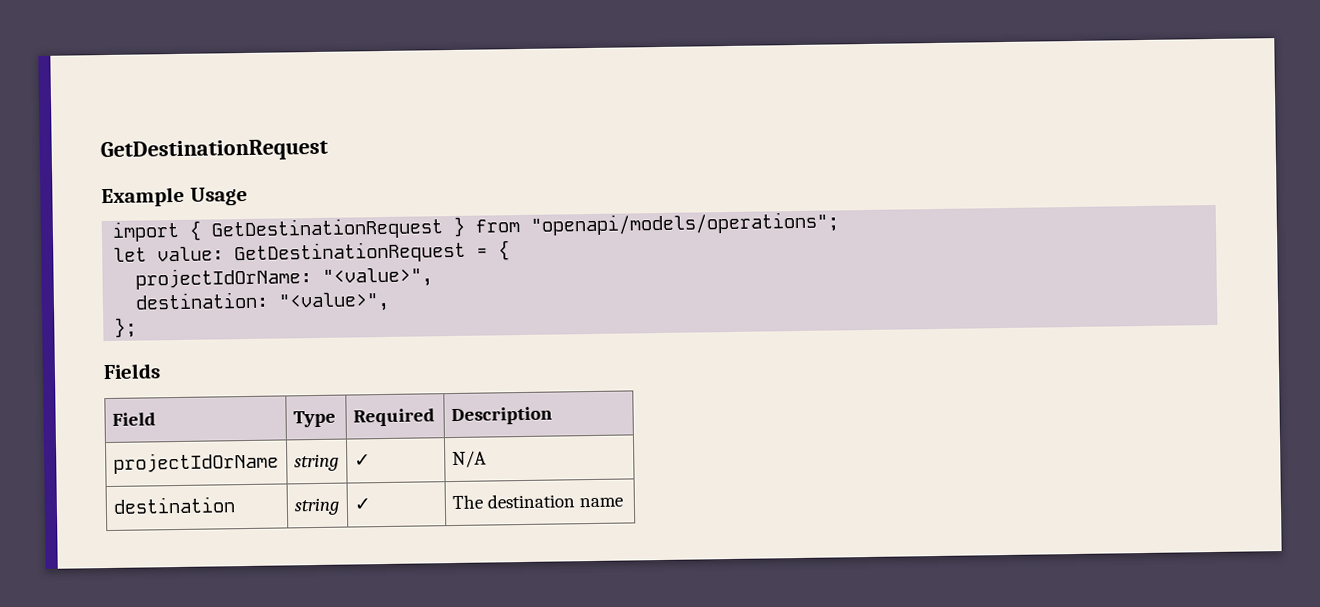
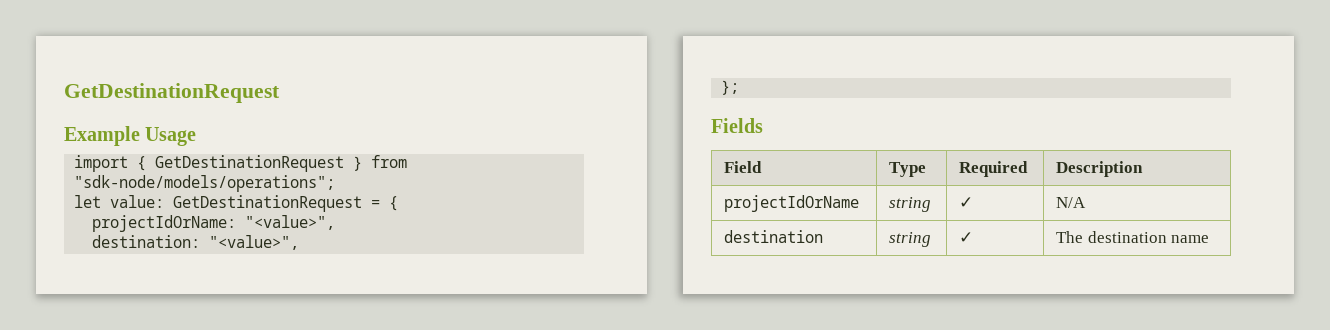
- import { GetDestinationRequest } from "openapi/models/operations";
+ import { GetDestinationRequest } from "sdk-node/models/operations";

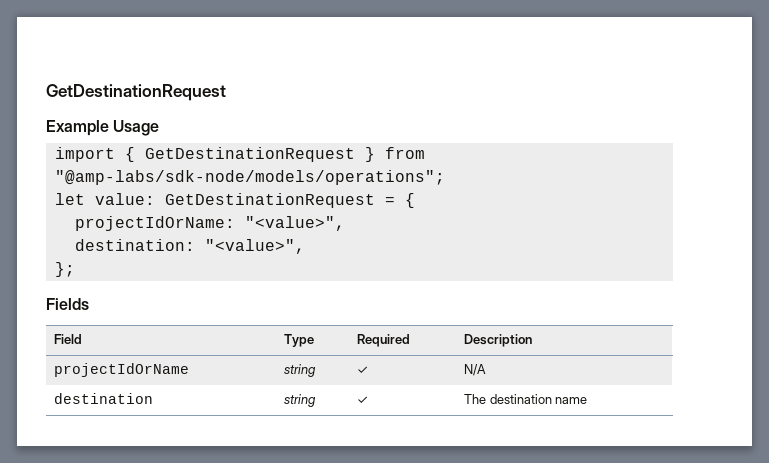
- import { GetDestinationRequest } from "sdk-node/models/operations";
+ import { GetDestinationRequest } from "@amp-labs/sdk-node/models/operations";

